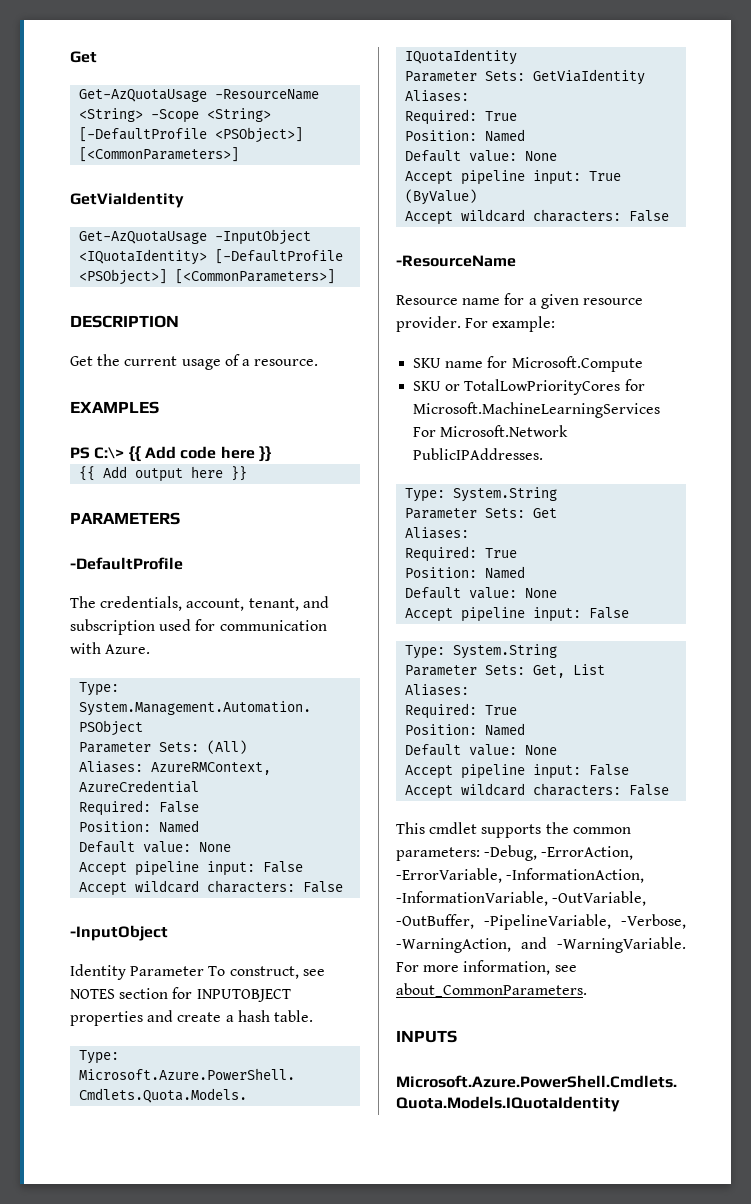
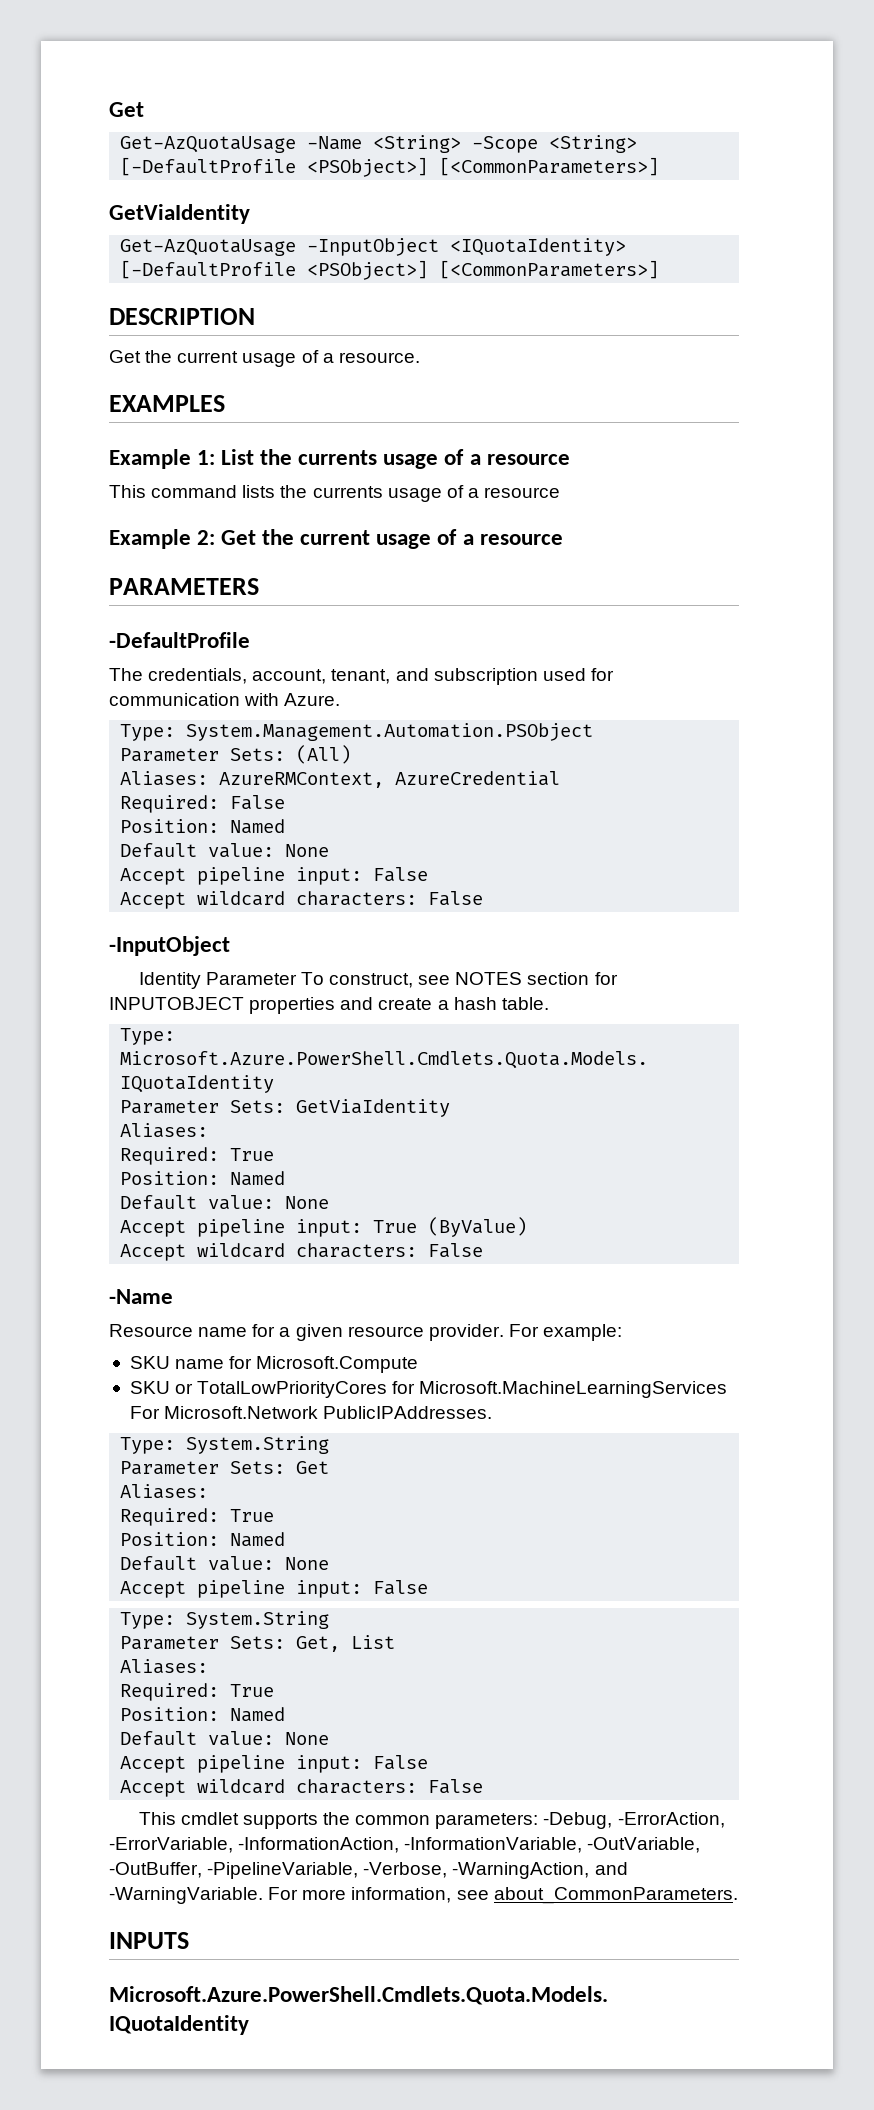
- Get-AzQuotaUsage -ResourceName <String> -Scope <String> [-DefaultProfile <PSObject>] [<CommonParameters>]
+ Get-AzQuotaUsage -Name <String> -Scope <String> [-DefaultProfile <PSObject>] [<CommonParameters>]
- PS C:\> {{ Add code here }}
- {{ Add output here }}
+ Example 1: List the currents usage of a resource
+ This command lists the currents usage of a resource
+ Example 2: Get the current usage of a resource
  Accept pipeline input: True (ByValue)
  Accept wildcard characters: False
- -ResourceName
+ -Name

